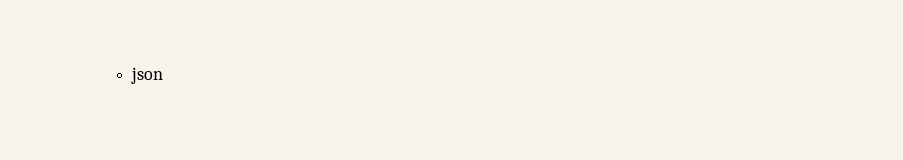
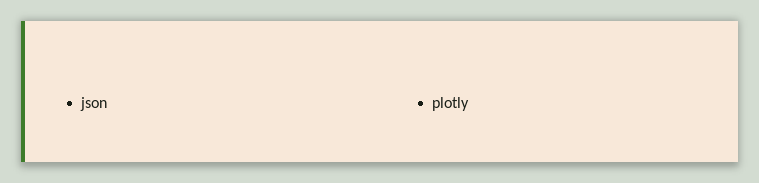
+ plotly

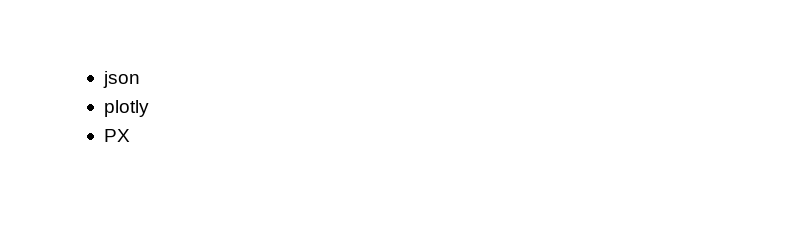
+ PX

